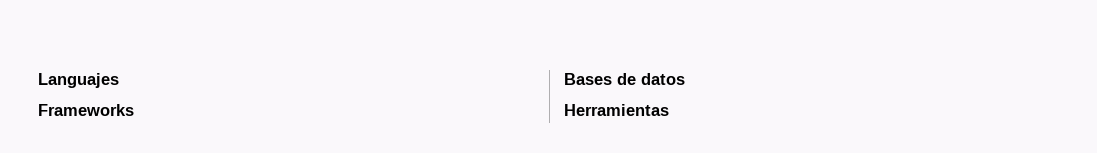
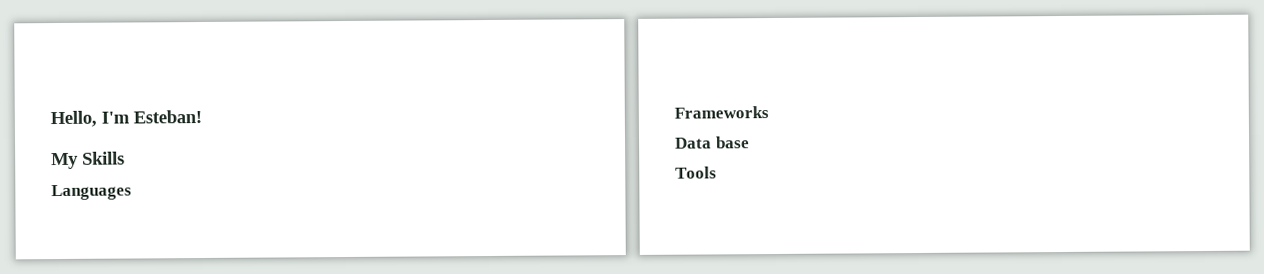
- Languajes
+ Hello, I'm Esteban!
+ My Skills
+ Languages
  Frameworks
- Bases de datos
- Herramientas
+ Data base
+ Tools

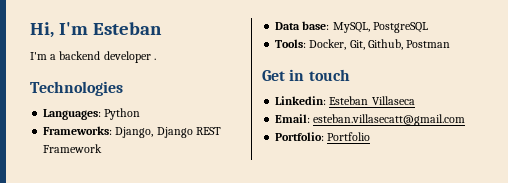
- Hello, I'm Esteban!
- My Skills
- Languages
- Frameworks
- Data base
- Tools
+ Hi, I'm Esteban
+ I'm a backend developer .
+ Technologies
+ Languages: Python
+ Frameworks: Django, Django REST Framework
+ Data base: MySQL, PostgreSQL
+ Tools: Docker, Git, Github, Postman
+ Get in touch
+ Linkedin: Esteban Villaseca
+ Email: esteban.villasecatt@gmail.com
+ Portfolio: Portfolio

